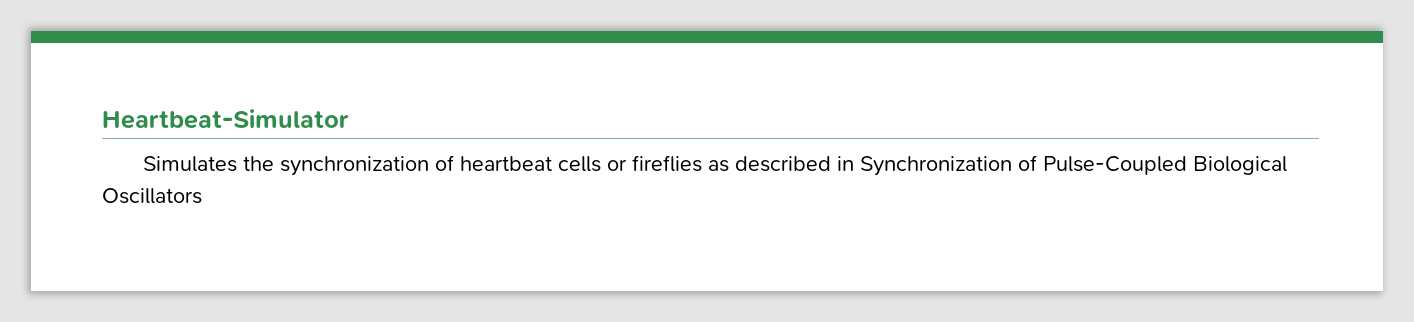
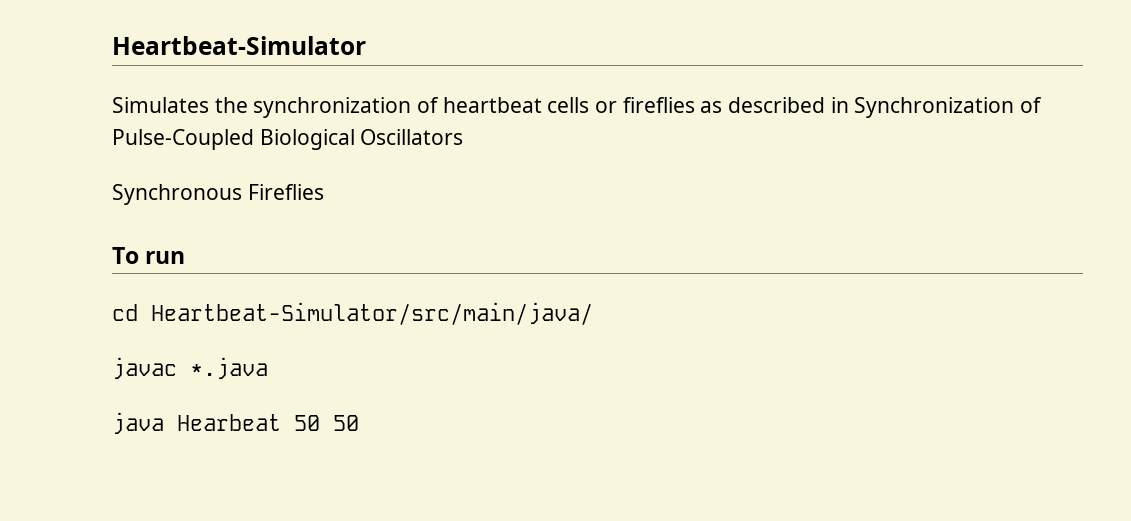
+ Synchronous Fireflies
+ To run
+ cd Heartbeat-Simulator/src/main/java/
+ javac *.java
+ java Hearbeat 50 50

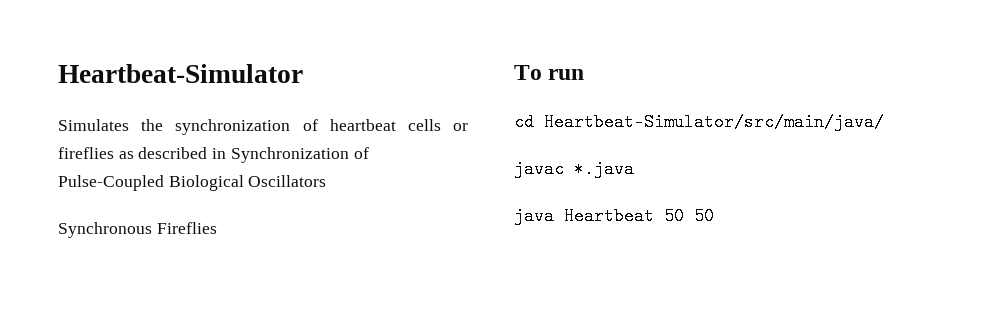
- java Hearbeat 50 50
+ java Heartbeat 50 50

